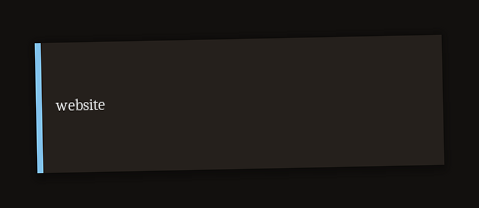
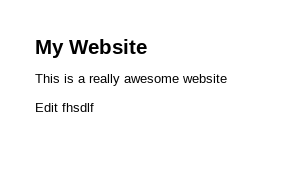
- website
+ My Website
+ This is a really awesome website
+ Edit fhsdlf

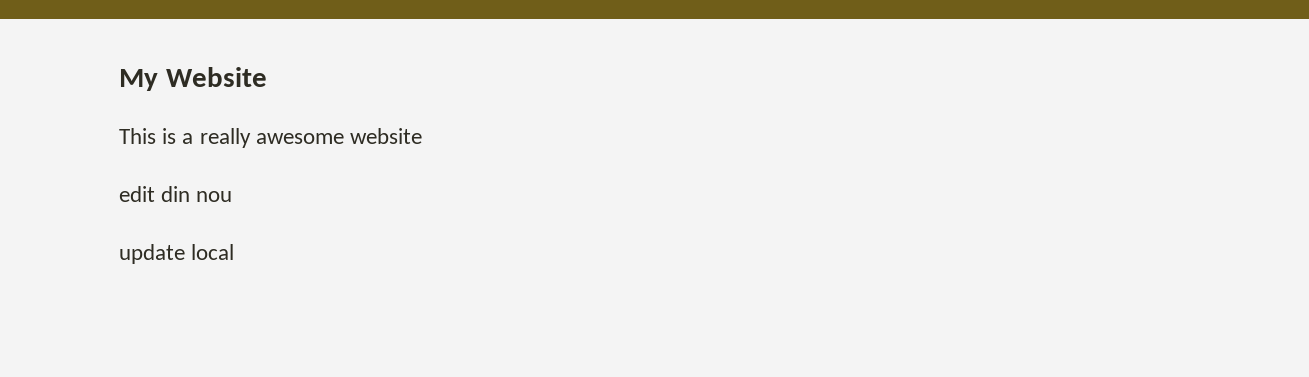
- Edit fhsdlf
+ edit din nou
+ update local

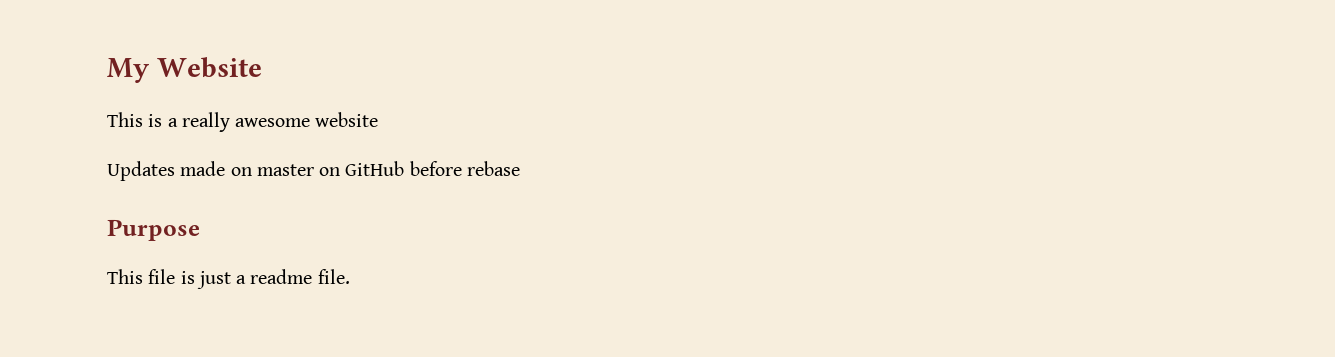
- edit din nou
- update local
+ Updates made on master on GitHub before rebase
+ Purpose
+ This file is just a readme file.

